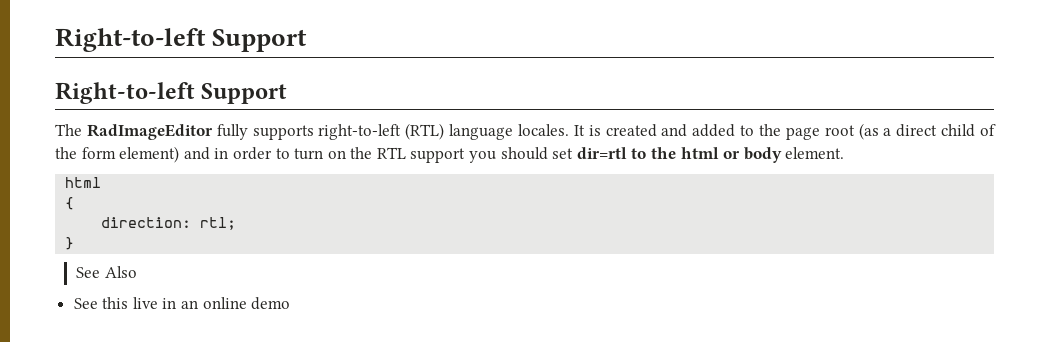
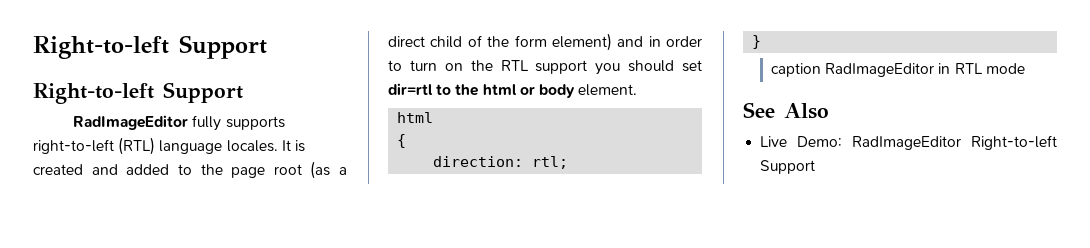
- The RadImageEditor fully supports right-to-left (RTL) language locales.
+ RadImageEditor fully supports right-to-left (RTL) language locales.
+ caption RadImageEditor in RTL mode
  See Also
- See this live in an online demo
+ Live Demo: RadImageEditor Right-to-left Support

